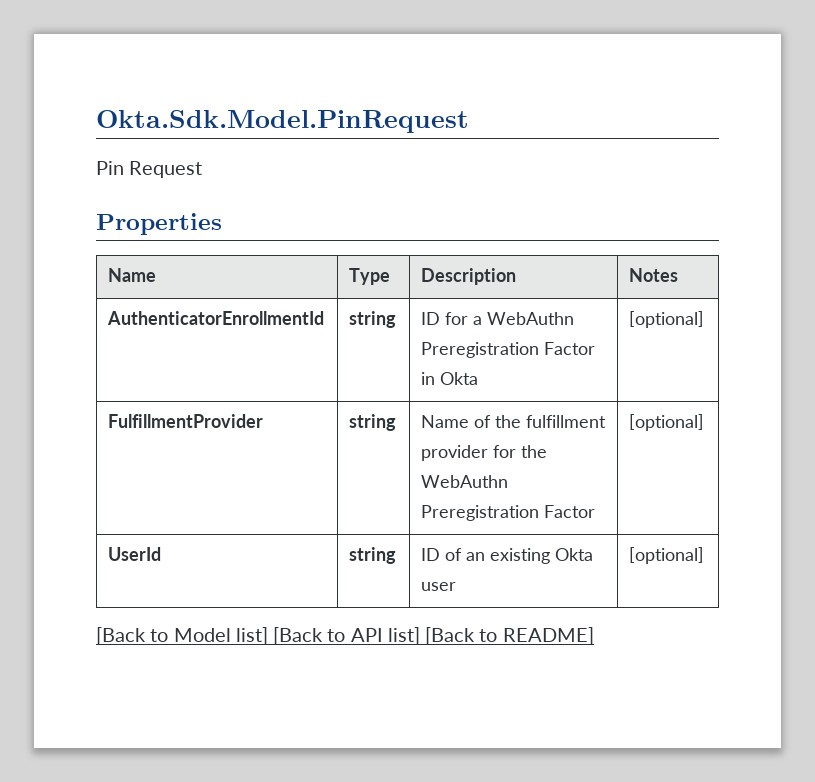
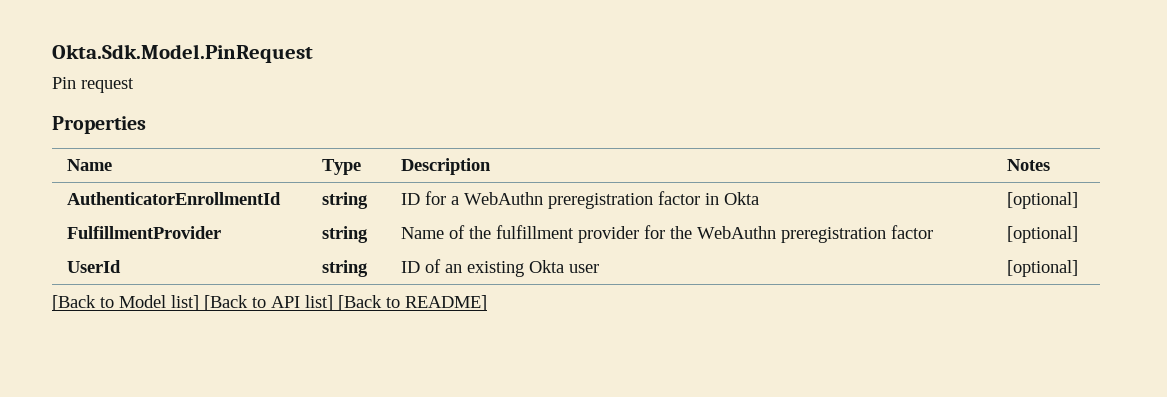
- Pin Request
+ Pin request
- AuthenticatorEnrollmentId | string | ID for a WebAuthn Preregistration Factor in Okta | [optional]
+ AuthenticatorEnrollmentId | string | ID for a WebAuthn preregistration factor in Okta | [optional]
- FulfillmentProvider | string | Name of the fulfillment provider for the WebAuthn Preregistration Factor | [optional]
+ FulfillmentProvider | string | Name of the fulfillment provider for the WebAuthn preregistration factor | [optional]

